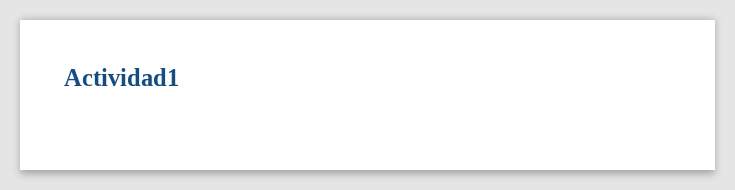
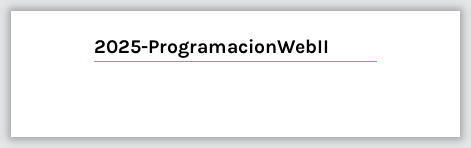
- Actividad1
+ 2025-ProgramacionWebII

